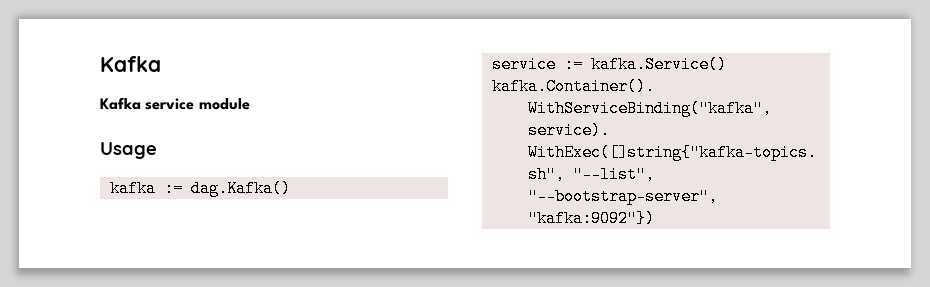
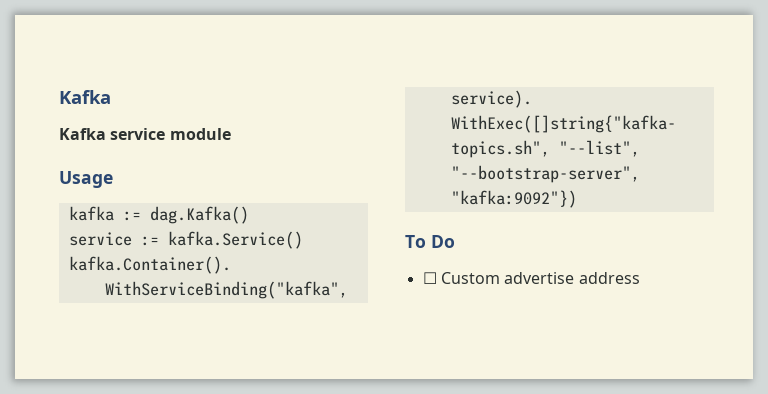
+ To Do
+ ☐ Custom advertise address

